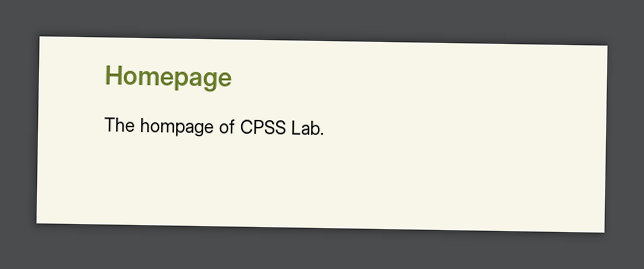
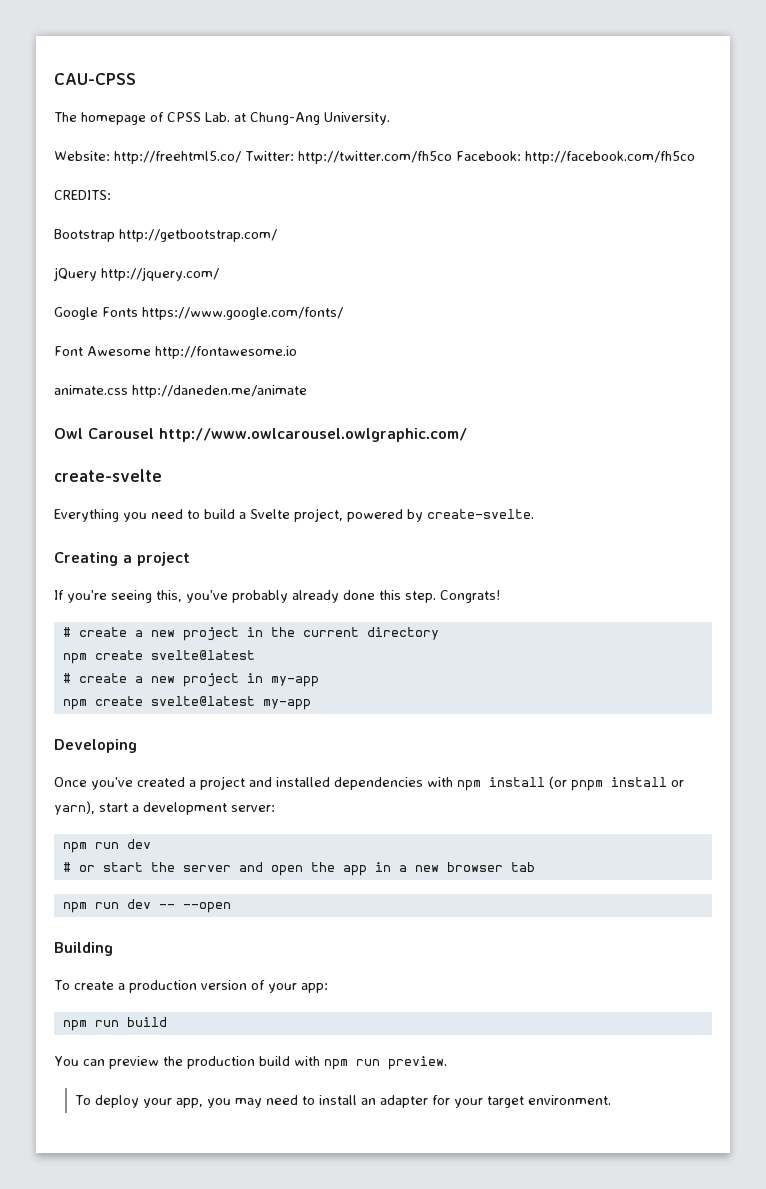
- Homepage
+ CAU-CPSS
- The hompage of CPSS Lab.
+ The homepage of CPSS Lab. at Chung-Ang University.
+ Website: http://freehtml5.co/ Twitter: http://twitter.com/fh5co Facebook: http://facebook.com/fh5co
+ CREDITS:
+ Bootstrap http://getbootstrap.com/
+ jQuery http://jquery.com/
+ Google Fonts https://www.google.com/fonts/
+ Font Awesome http://fontawesome.io
+ animate.css http://daneden.me/animate
+ Owl Carousel http://www.owlcarousel.owlgraphic.com/
+ create-svelte
+ Everything you need to build a Svelte project, powered by create-svelte.
+ Creating a project
+ If you're seeing this, you've probably already done this step. Congrats!
+ # create a new project in the current directory
+ npm create svelte@latest
+ # create a new project in my-app
+ npm create svelte@latest my-app
+ Developing
+ Once you've created a project and installed dependencies with npm install (or pnpm install or yarn), start a development server:
+ npm run dev
+ # or start the server and open the app in a new browser tab
+ npm run dev -- --open
+ Building
+ To create a production version of your app:
+ npm run build
+ You can preview the production build with npm run preview.
+ To deploy your app, you may need to install an adapter for your target environment.

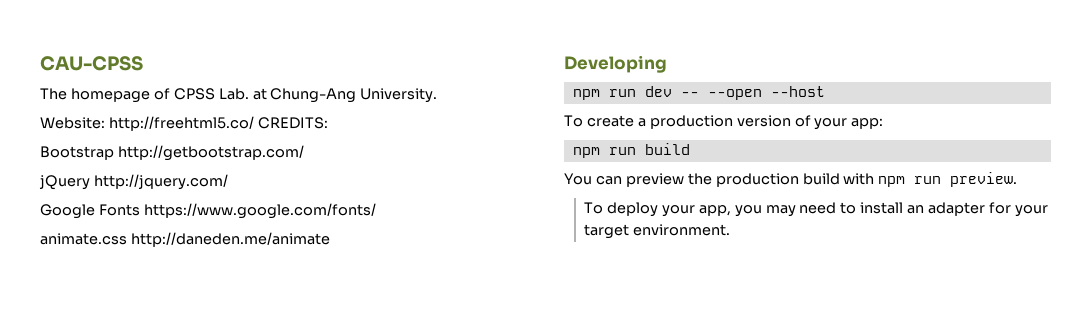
- Website: http://freehtml5.co/ Twitter: http://twitter.com/fh5co Facebook: http://facebook.com/fh5co
- CREDITS:
+ Website: http://freehtml5.co/ CREDITS:
- Font Awesome http://fontawesome.io
- Owl Carousel http://www.owlcarousel.owlgraphic.com/
- create-svelte
- Everything you need to build a Svelte project, powered by create-svelte.
- Creating a project
- If you're seeing this, you've probably already done this step. Congrats!
- # create a new project in the current directory
- npm create svelte@latest
- # create a new project in my-app
- npm create svelte@latest my-app
  Developing
- Once you've created a project and installed dependencies with npm install (or pnpm install or yarn), start a development server:
- npm run dev
- # or start the server and open the app in a new browser tab
- npm run dev -- --open
- Building
+ npm run dev -- --open --host

